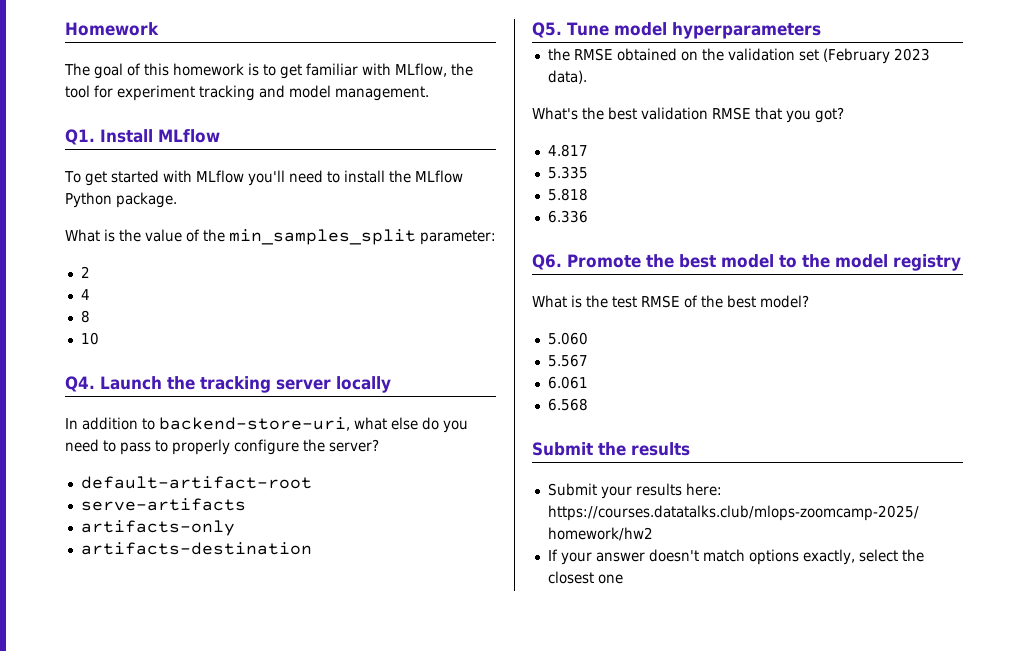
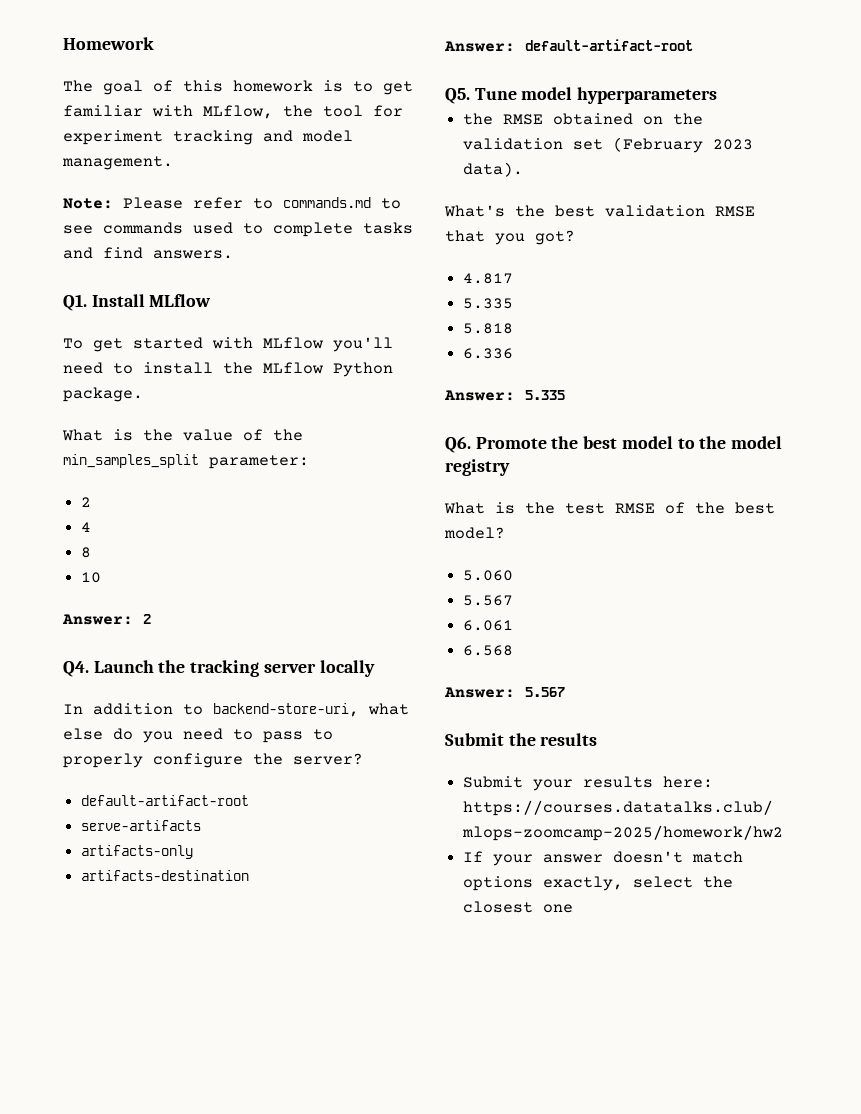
+ Note: Please refer to commands.md to see commands used to complete tasks and find answers.
+ Answer: 2
+ Answer: default-artifact-root
+ Answer: 5.335
+ Answer: 5.567

